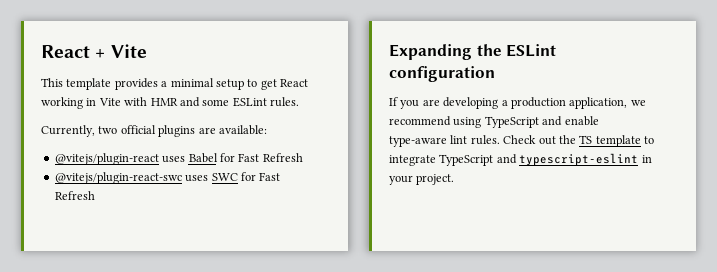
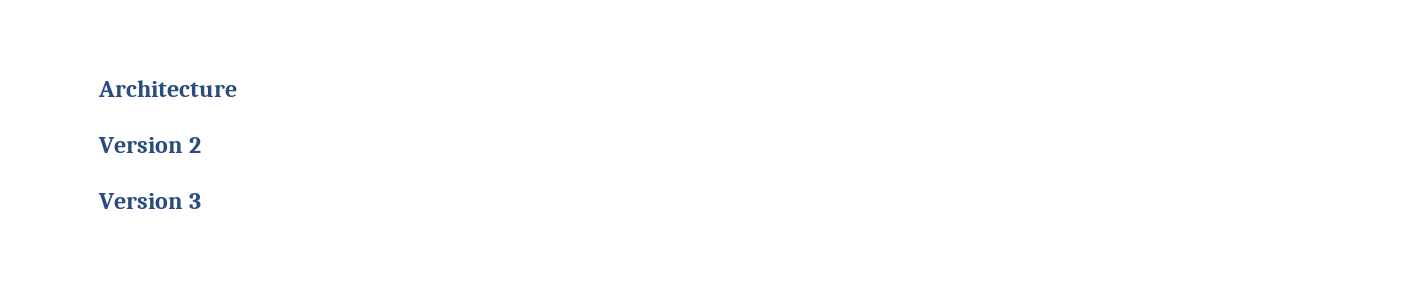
- React + Vite
- This template provides a minimal setup to get React working in Vite with HMR and some ESLint rules.
- Currently, two official plugins are available:
- @vitejs/plugin-react uses Babel for Fast Refresh
- @vitejs/plugin-react-swc uses SWC for Fast Refresh
- Expanding the ESLint configuration
- If you are developing a production application, we recommend using TypeScript and enable type-aware lint rules. Check out the TS template to integrate TypeScript and typescript-eslint in your project.
+ Architecture
+ Version 2
+ Version 3

